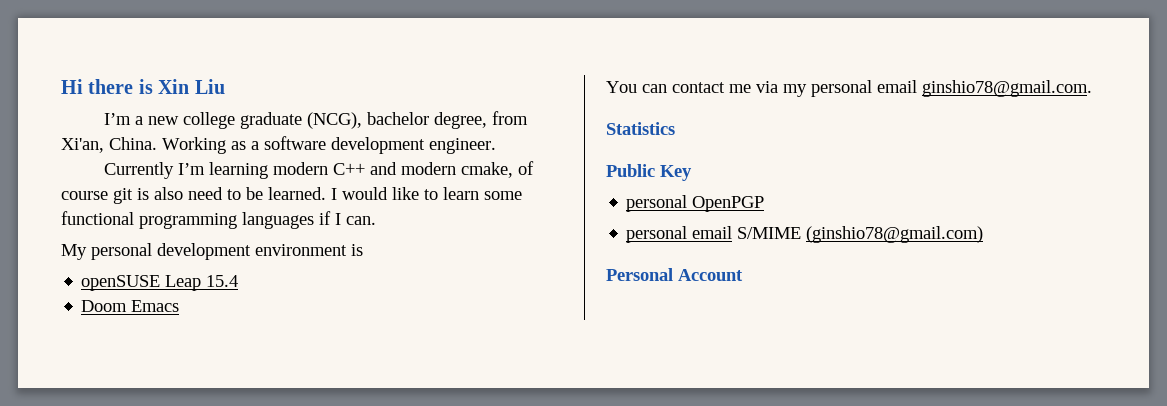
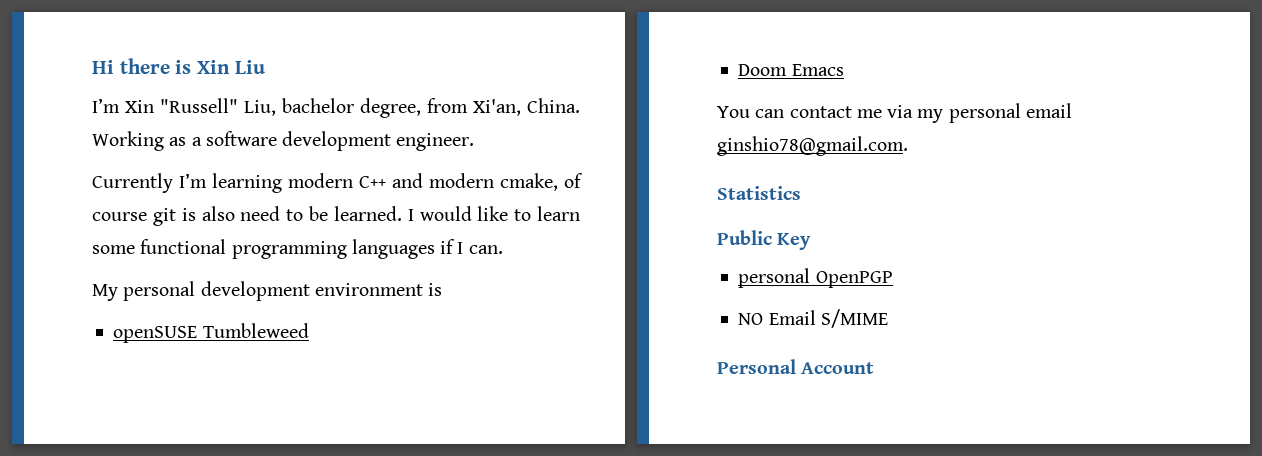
- I’m a new college graduate (NCG), bachelor degree, from Xi'an, China.
+ I’m Xin "Russell" Liu, bachelor degree, from Xi'an, China.
- openSUSE Leap 15.4
+ openSUSE Tumbleweed
- personal email S/MIME (ginshio78@gmail.com)
+ NO Email S/MIME

